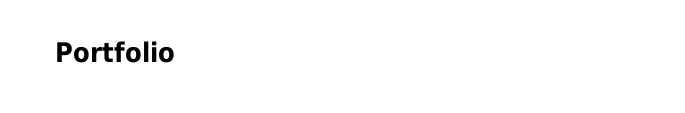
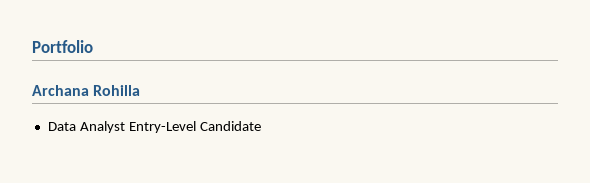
+ Archana Rohilla
+ Data Analyst Entry-Level Candidate

